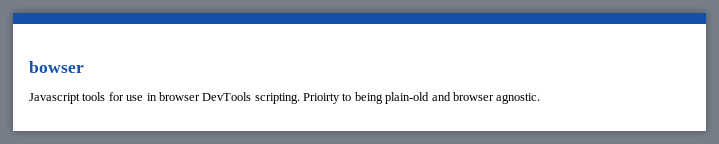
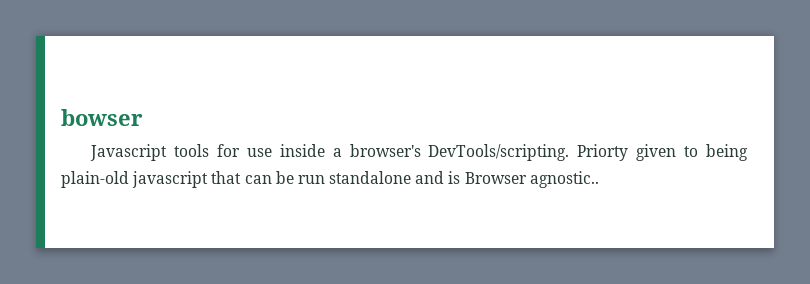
- Javascript tools for use in browser DevTools scripting. Prioirty to being plain-old and browser agnostic.
+ Javascript tools for use inside a browser's DevTools/scripting. Priorty given to being plain-old javascript that can be run standalone and is Browser agnostic..

